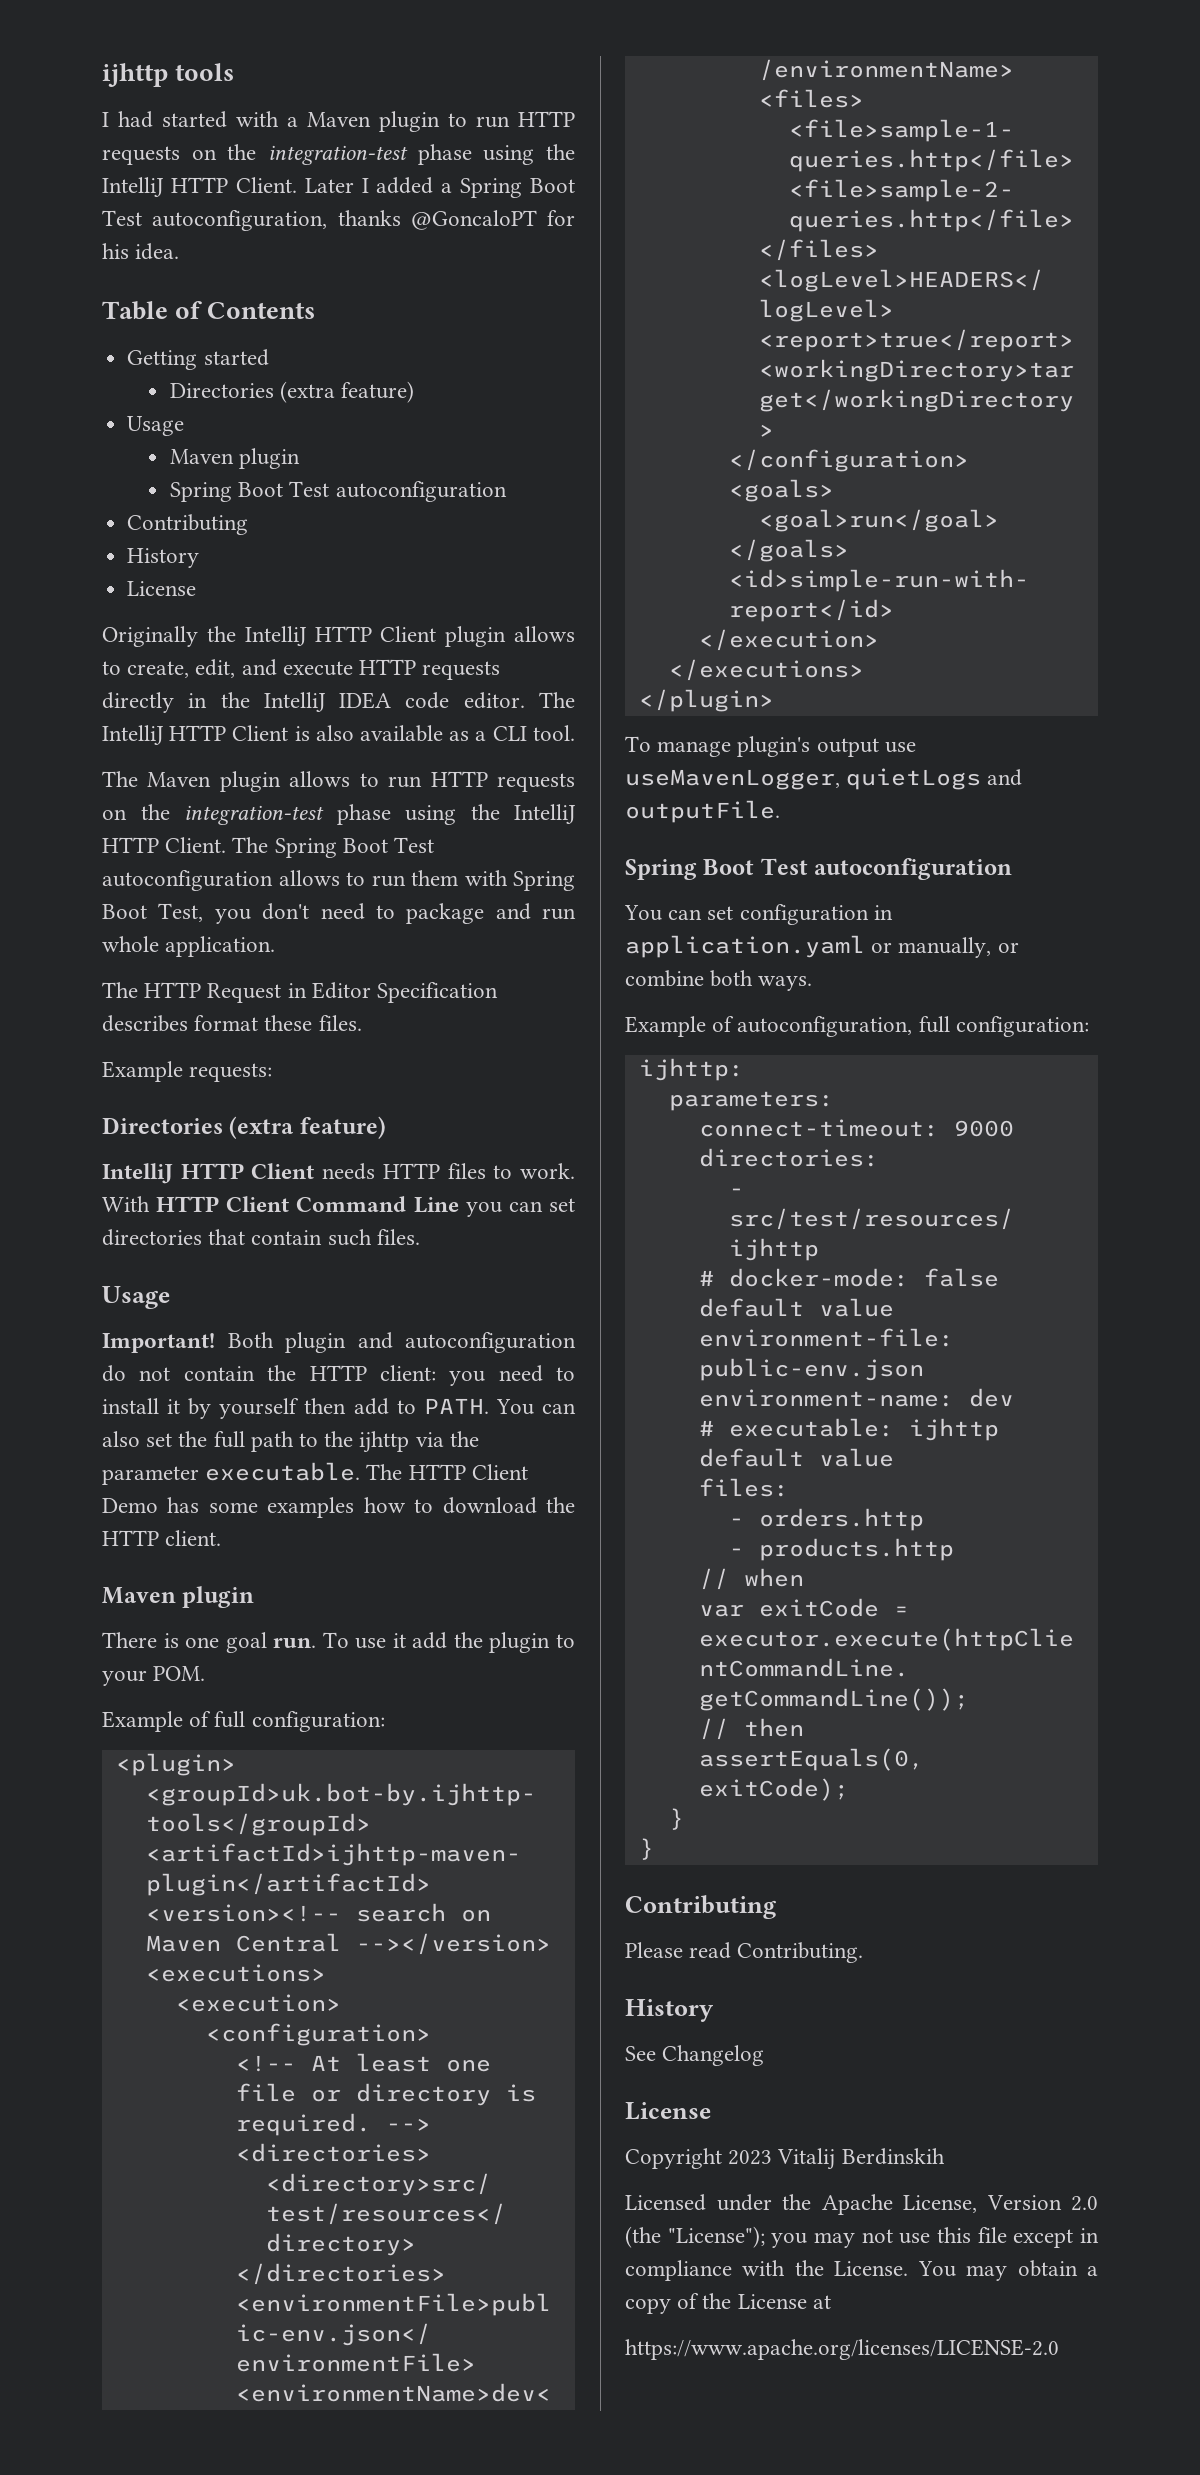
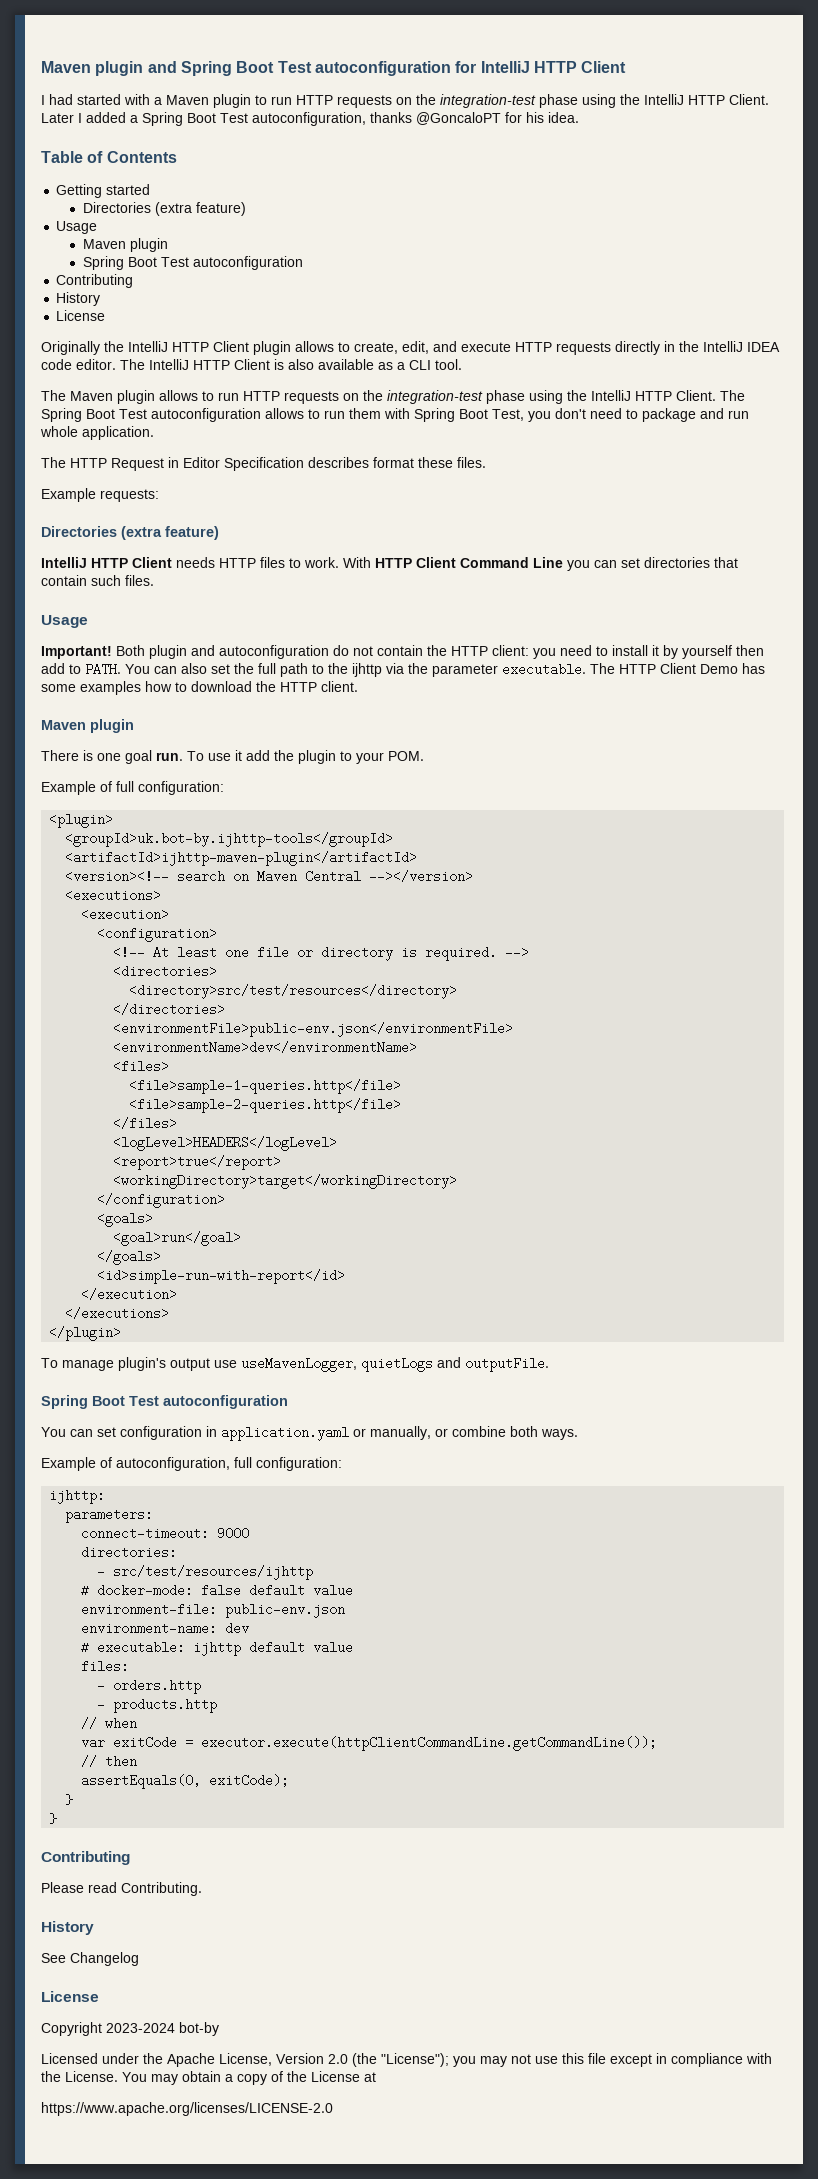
- ijhttp tools
+ Maven plugin and Spring Boot Test autoconfiguration for IntelliJ HTTP Client
- Copyright 2023 Vitalij Berdinskih
+ Copyright 2023-2024 bot-by

